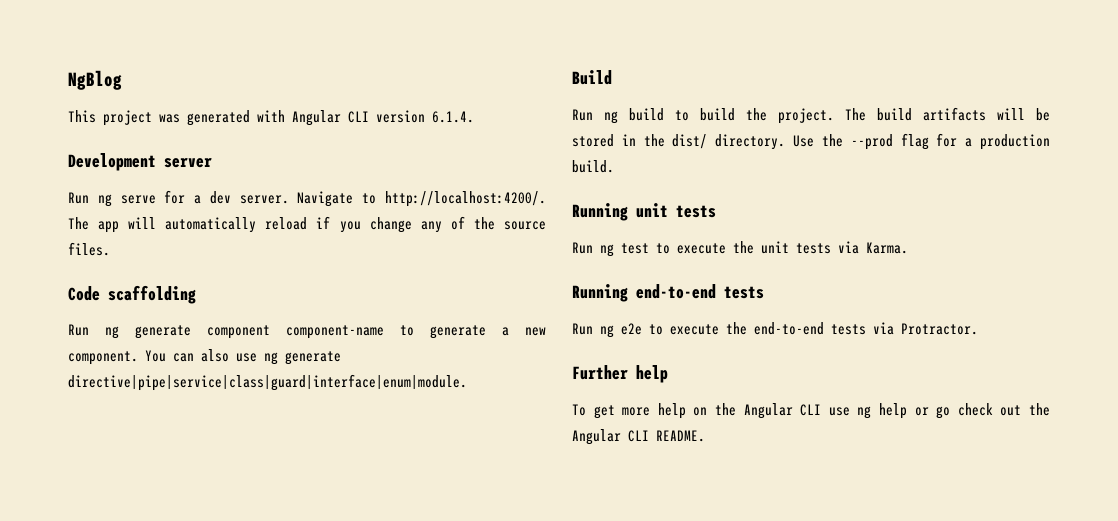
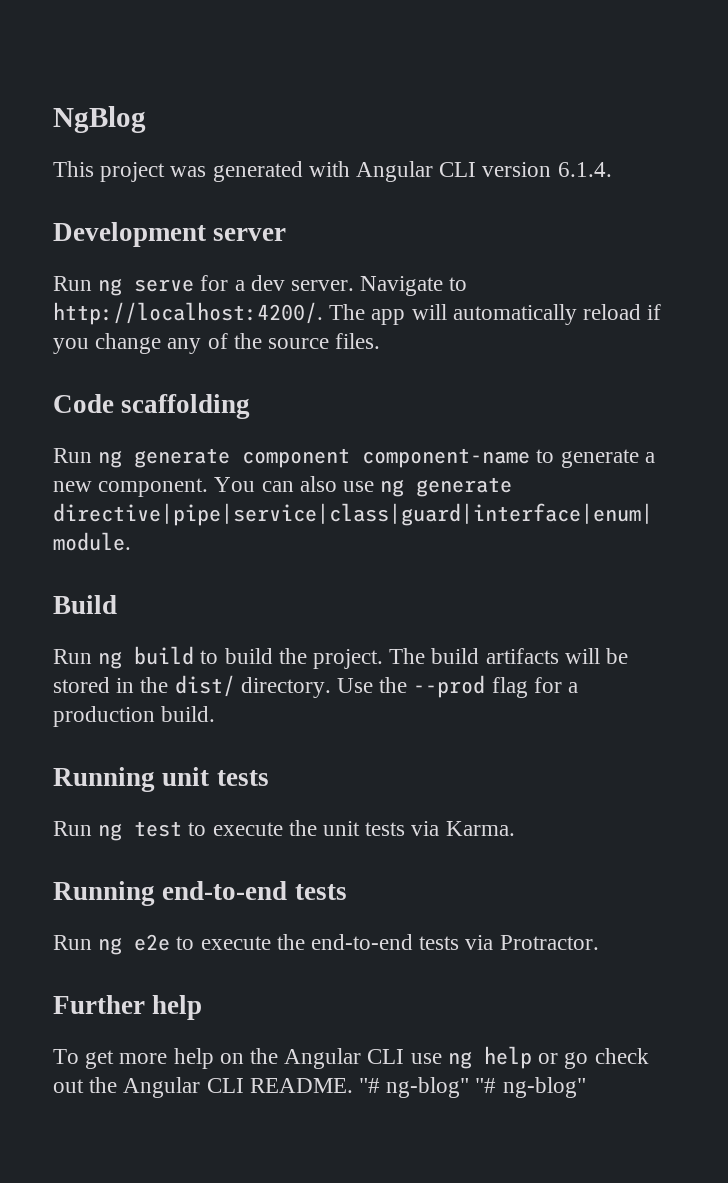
+ "# ng-blog" "# ng-blog"

